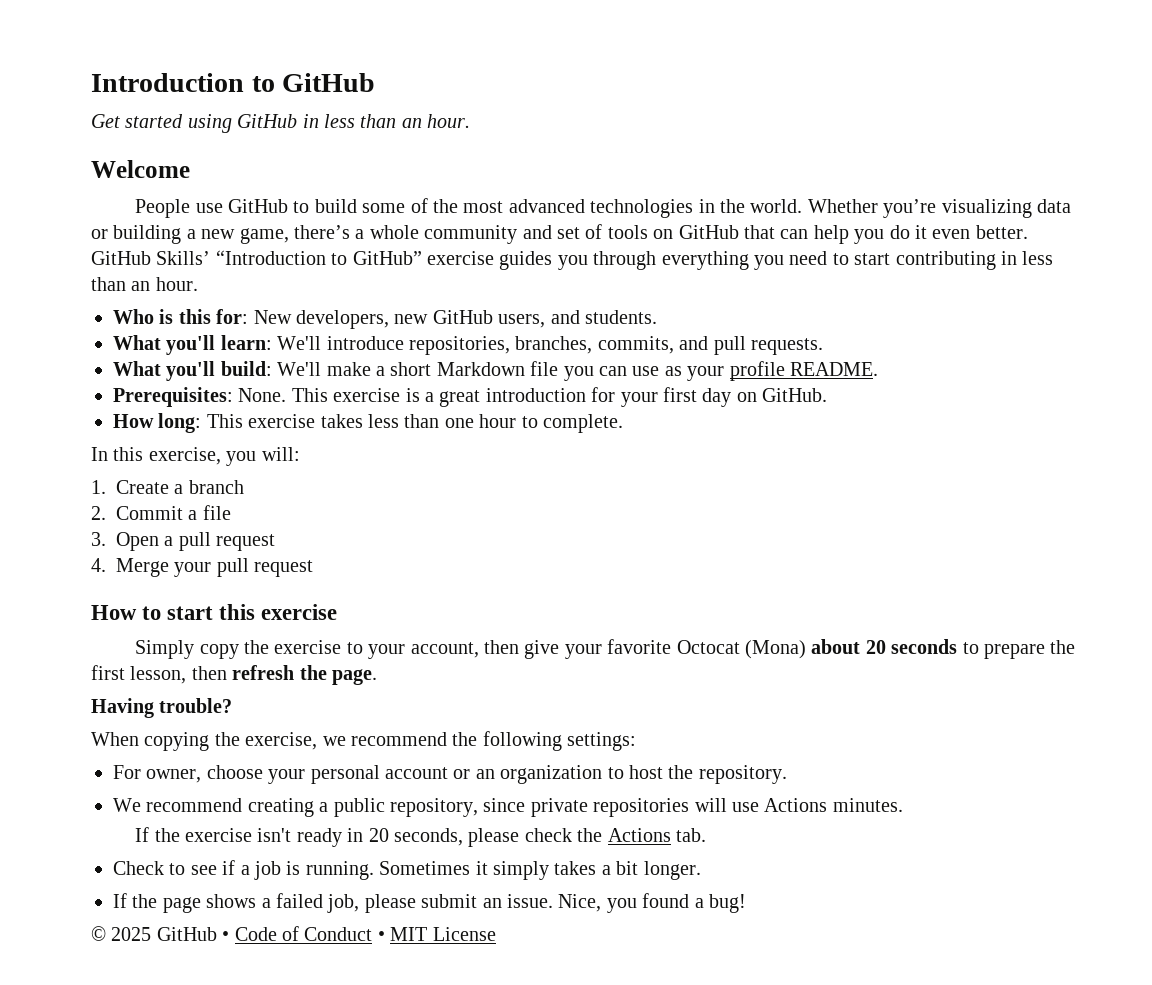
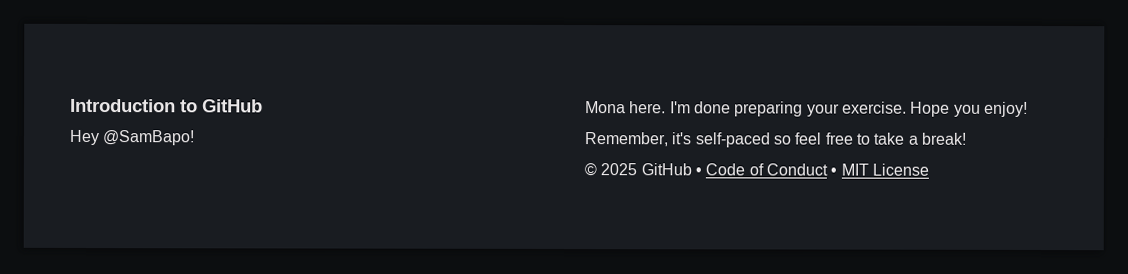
- Get started using GitHub in less than an hour.
- Welcome
- People use GitHub to build some of the most advanced technologies in the world. Whether you’re visualizing data or building a new game, there’s a whole community and set of tools on GitHub that can help you do it even better. GitHub Skills’ “Introduction to GitHub” exercise guides you through everything you need to start contributing in less than an hour.
- Who is this for: New developers, new GitHub users, and students.
- What you'll learn: We'll introduce repositories, branches, commits, and pull requests.
- What you'll build: We'll make a short Markdown file you can use as your profile README.
- Prerequisites: None. This exercise is a great introduction for your first day on GitHub.
- How long: This exercise takes less than one hour to complete.
- In this exercise, you will:
- 1. Create a branch
- 2. Commit a file
- 3. Open a pull request
- 4. Merge your pull request
- How to start this exercise
- Simply copy the exercise to your account, then give your favorite Octocat (Mona) about 20 seconds to prepare the first lesson, then refresh the page.
- Having trouble?
- When copying the exercise, we recommend the following settings:
- For owner, choose your personal account or an organization to host the repository.
- We recommend creating a public repository, since private repositories will use Actions minutes.
- If the exercise isn't ready in 20 seconds, please check the Actions tab.
- Check to see if a job is running. Sometimes it simply takes a bit longer.
- If the page shows a failed job, please submit an issue. Nice, you found a bug!
+ Hey @SamBapo!
+ Mona here. I'm done preparing your exercise. Hope you enjoy!
+ Remember, it's self-paced so feel free to take a break!

